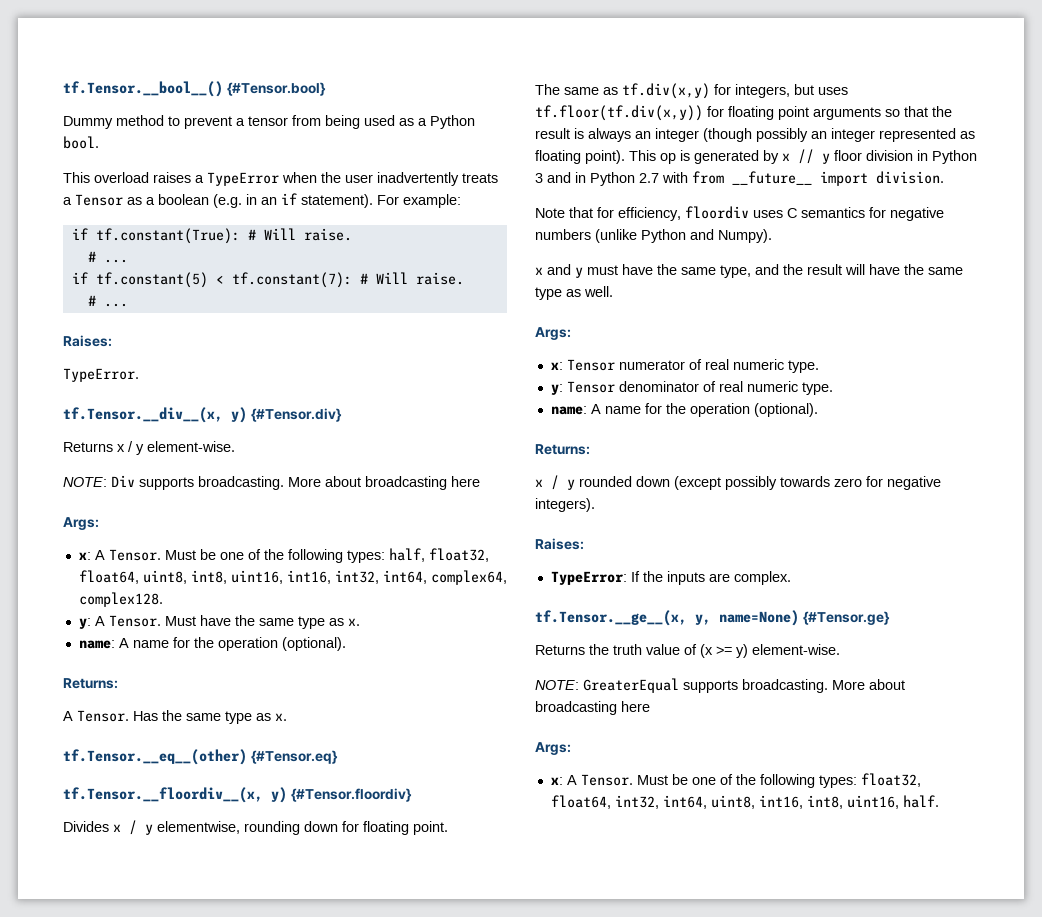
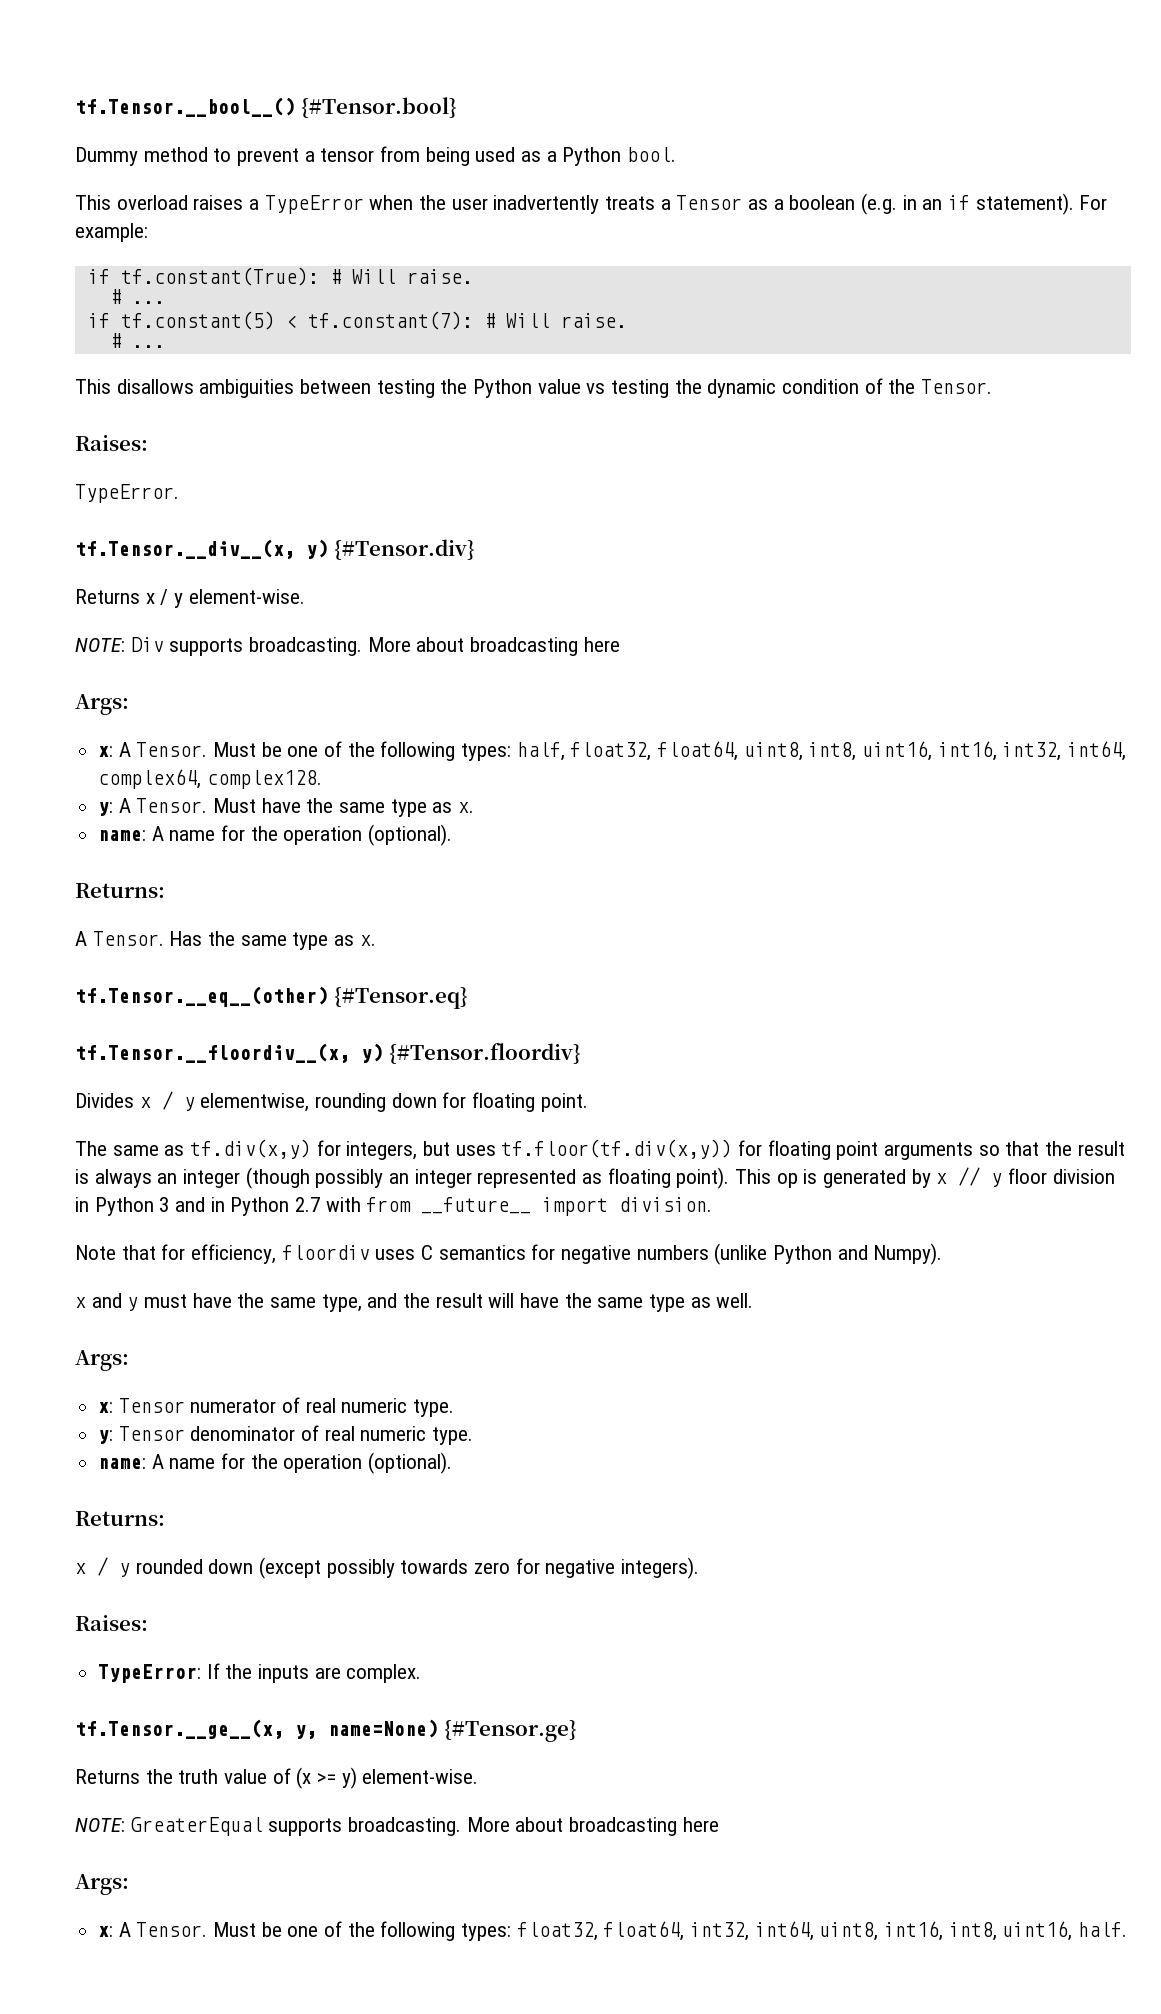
+ This disallows ambiguities between testing the Python value vs testing the dynamic condition of the Tensor.

